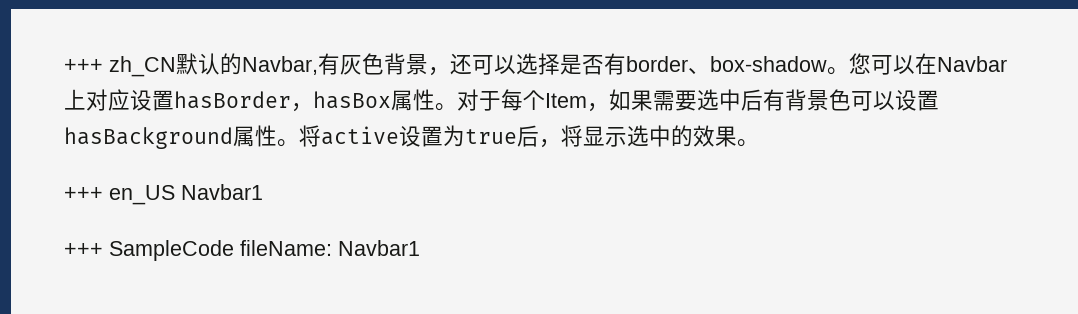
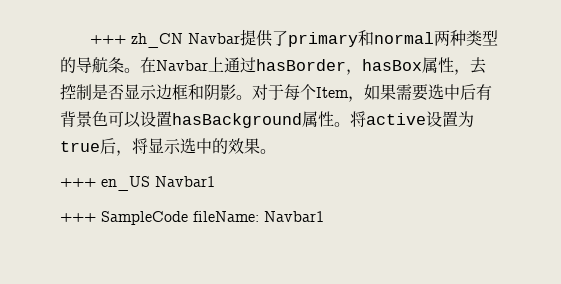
- +++ zh_CN默认的Navbar,有灰色背景，还可以选择是否有border、box-shadow。您可以在Navbar上对应设置hasBorder，hasBox属性。
+ +++ zh_CN Navbar提供了primary和normal两种类型的导航条。在Navbar上通过hasBorder，hasBox属性，去控制是否显示边框和阴影。

